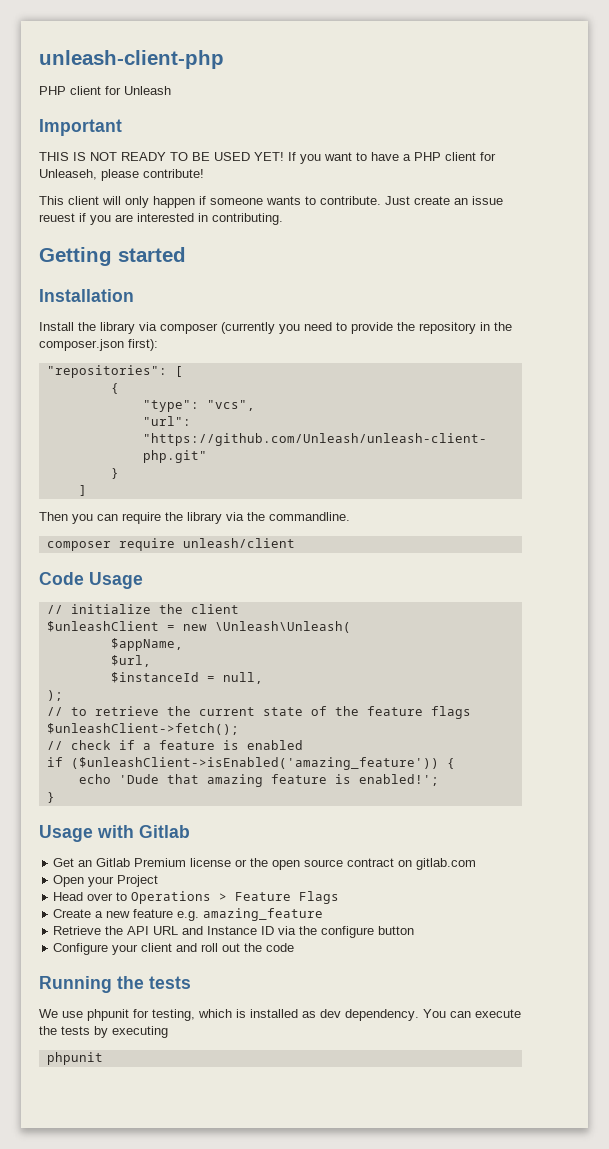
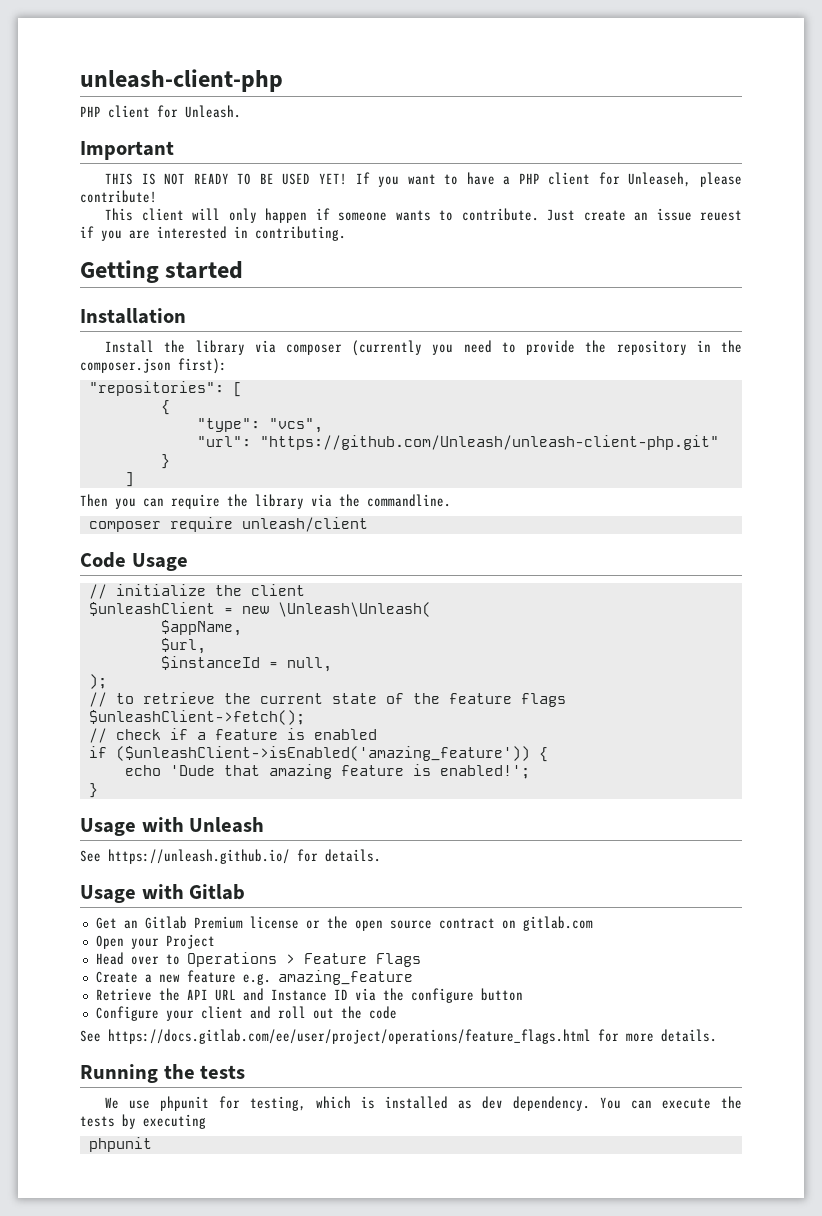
- PHP client for Unleash
+ PHP client for Unleash.
+ Usage with Unleash
+ See https://unleash.github.io/ for details.
+ See https://docs.gitlab.com/ee/user/project/operations/feature_flags.html for more details.

